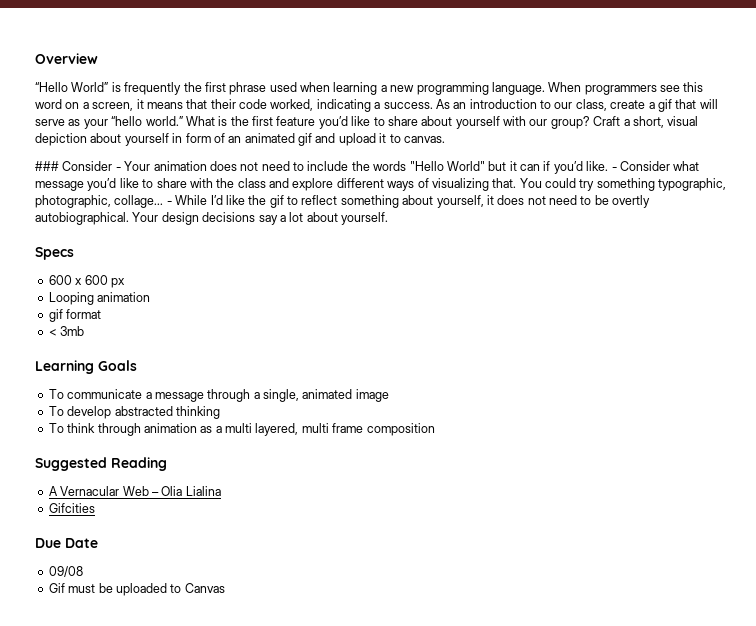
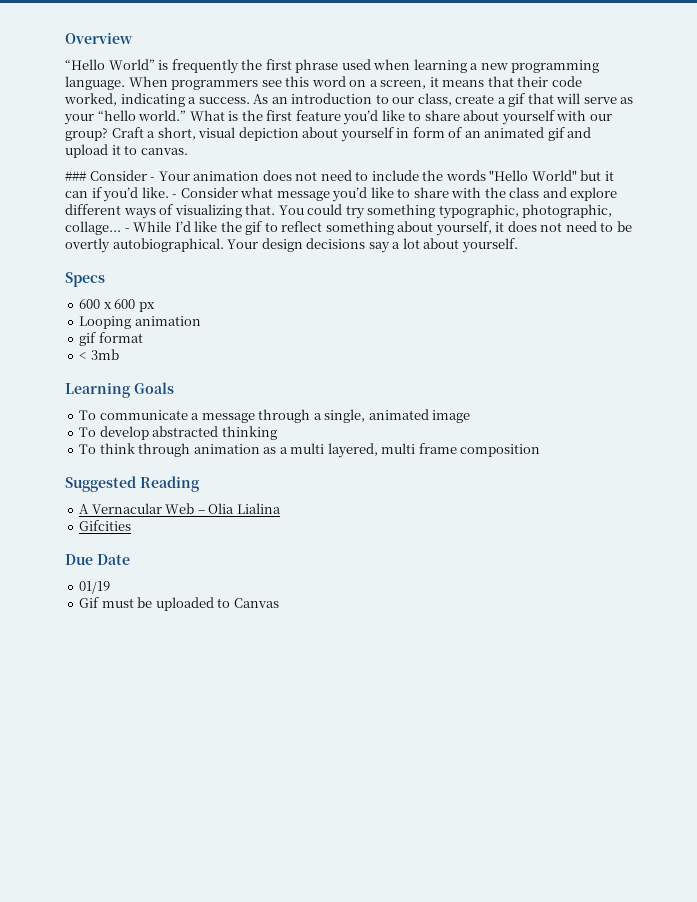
- 09/08
+ 01/19

